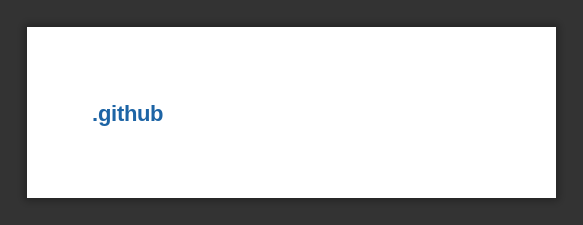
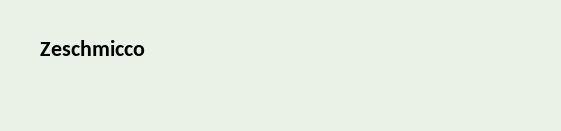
- .github
+ Zeschmicco

